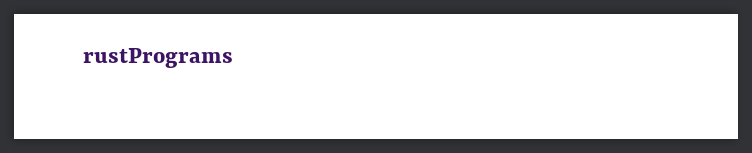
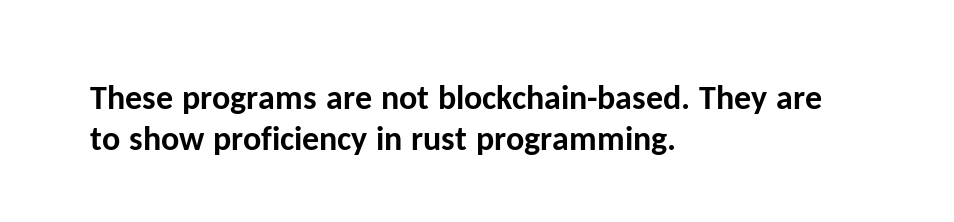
- rustPrograms
+ These programs are not blockchain-based. They are to show proficiency in rust programming.

